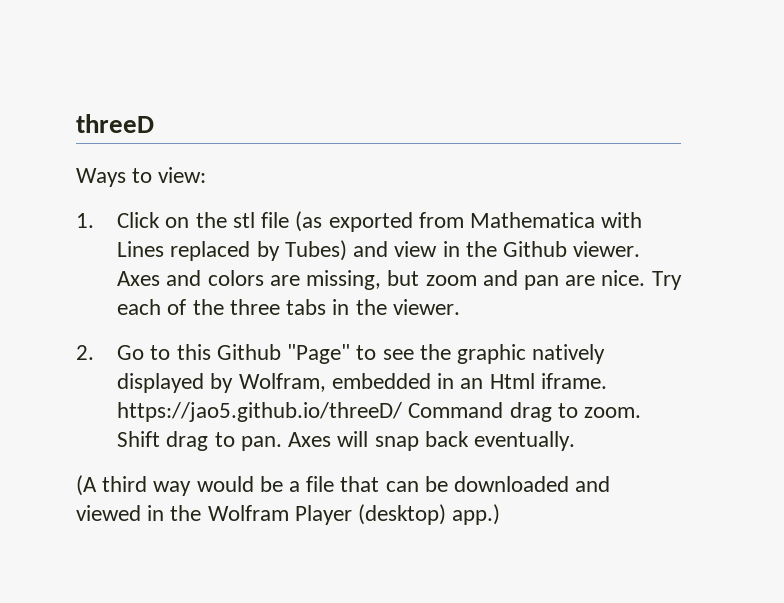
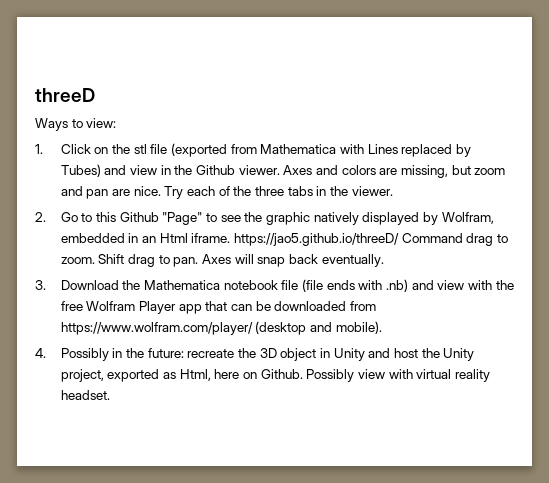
- 1. Click on the stl file (as exported from Mathematica with Lines replaced by Tubes) and view in the Github viewer.
+ 1. Click on the stl file (exported from Mathematica with Lines replaced by Tubes) and view in the Github viewer.
- (A third way would be a file that can be downloaded and viewed in the Wolfram Player (desktop) app.)
+ 3. Download the Mathematica notebook file (file ends with .nb) and view with the free Wolfram Player app that can be downloaded from https://www.wolfram.com/player/ (desktop and mobile).
+ 4. Possibly in the future: recreate the 3D object in Unity and host the Unity project, exported as Html, here on Github. Possibly view with virtual reality headset.

